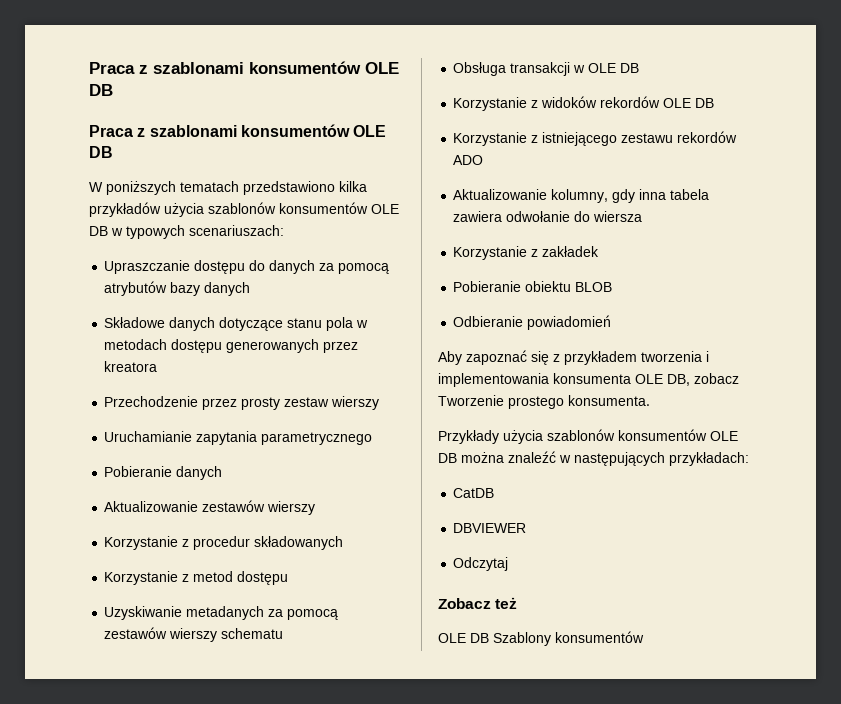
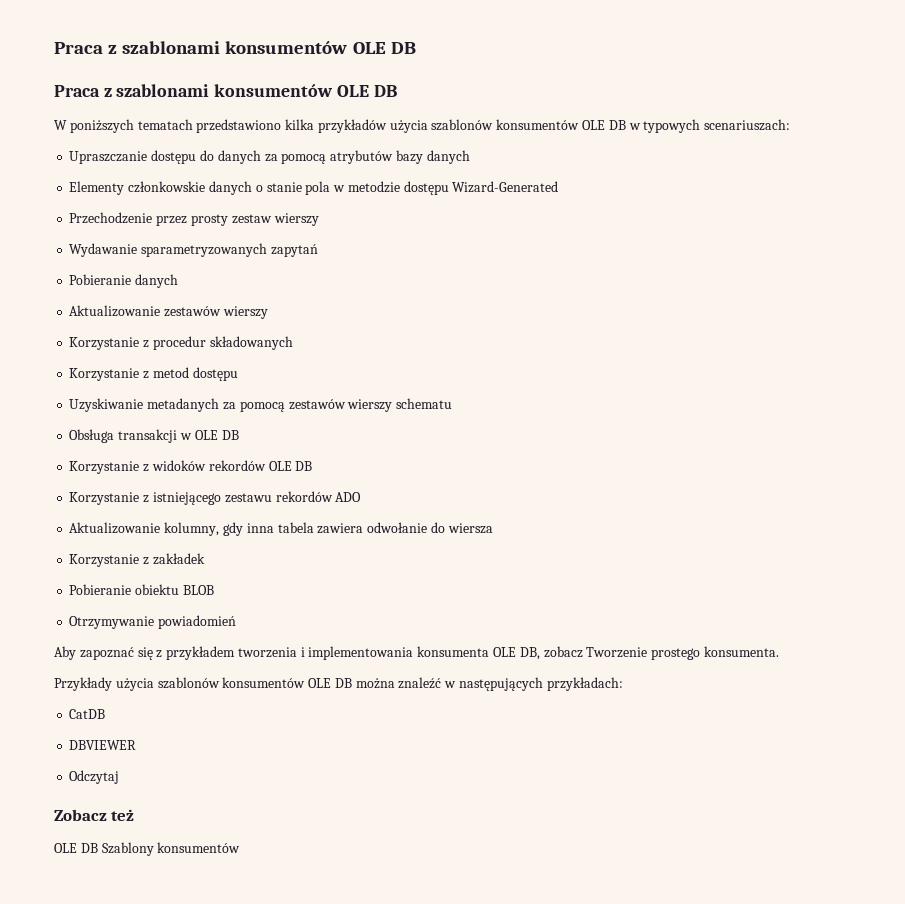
- Składowe danych dotyczące stanu pola w metodach dostępu generowanych przez kreatora
+ Elementy członkowskie danych o stanie pola w metodzie dostępu Wizard-Generated
- Uruchamianie zapytania parametrycznego
+ Wydawanie sparametryzowanych zapytań
- Odbieranie powiadomień
+ Otrzymywanie powiadomień

